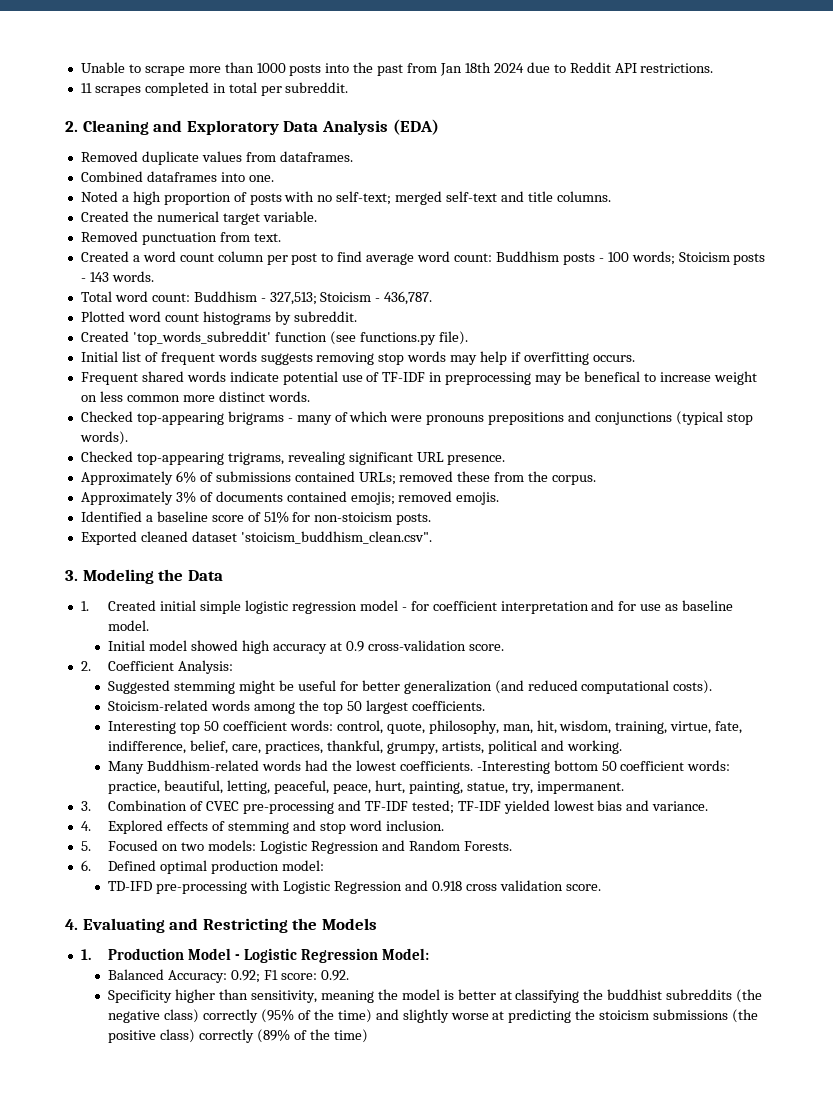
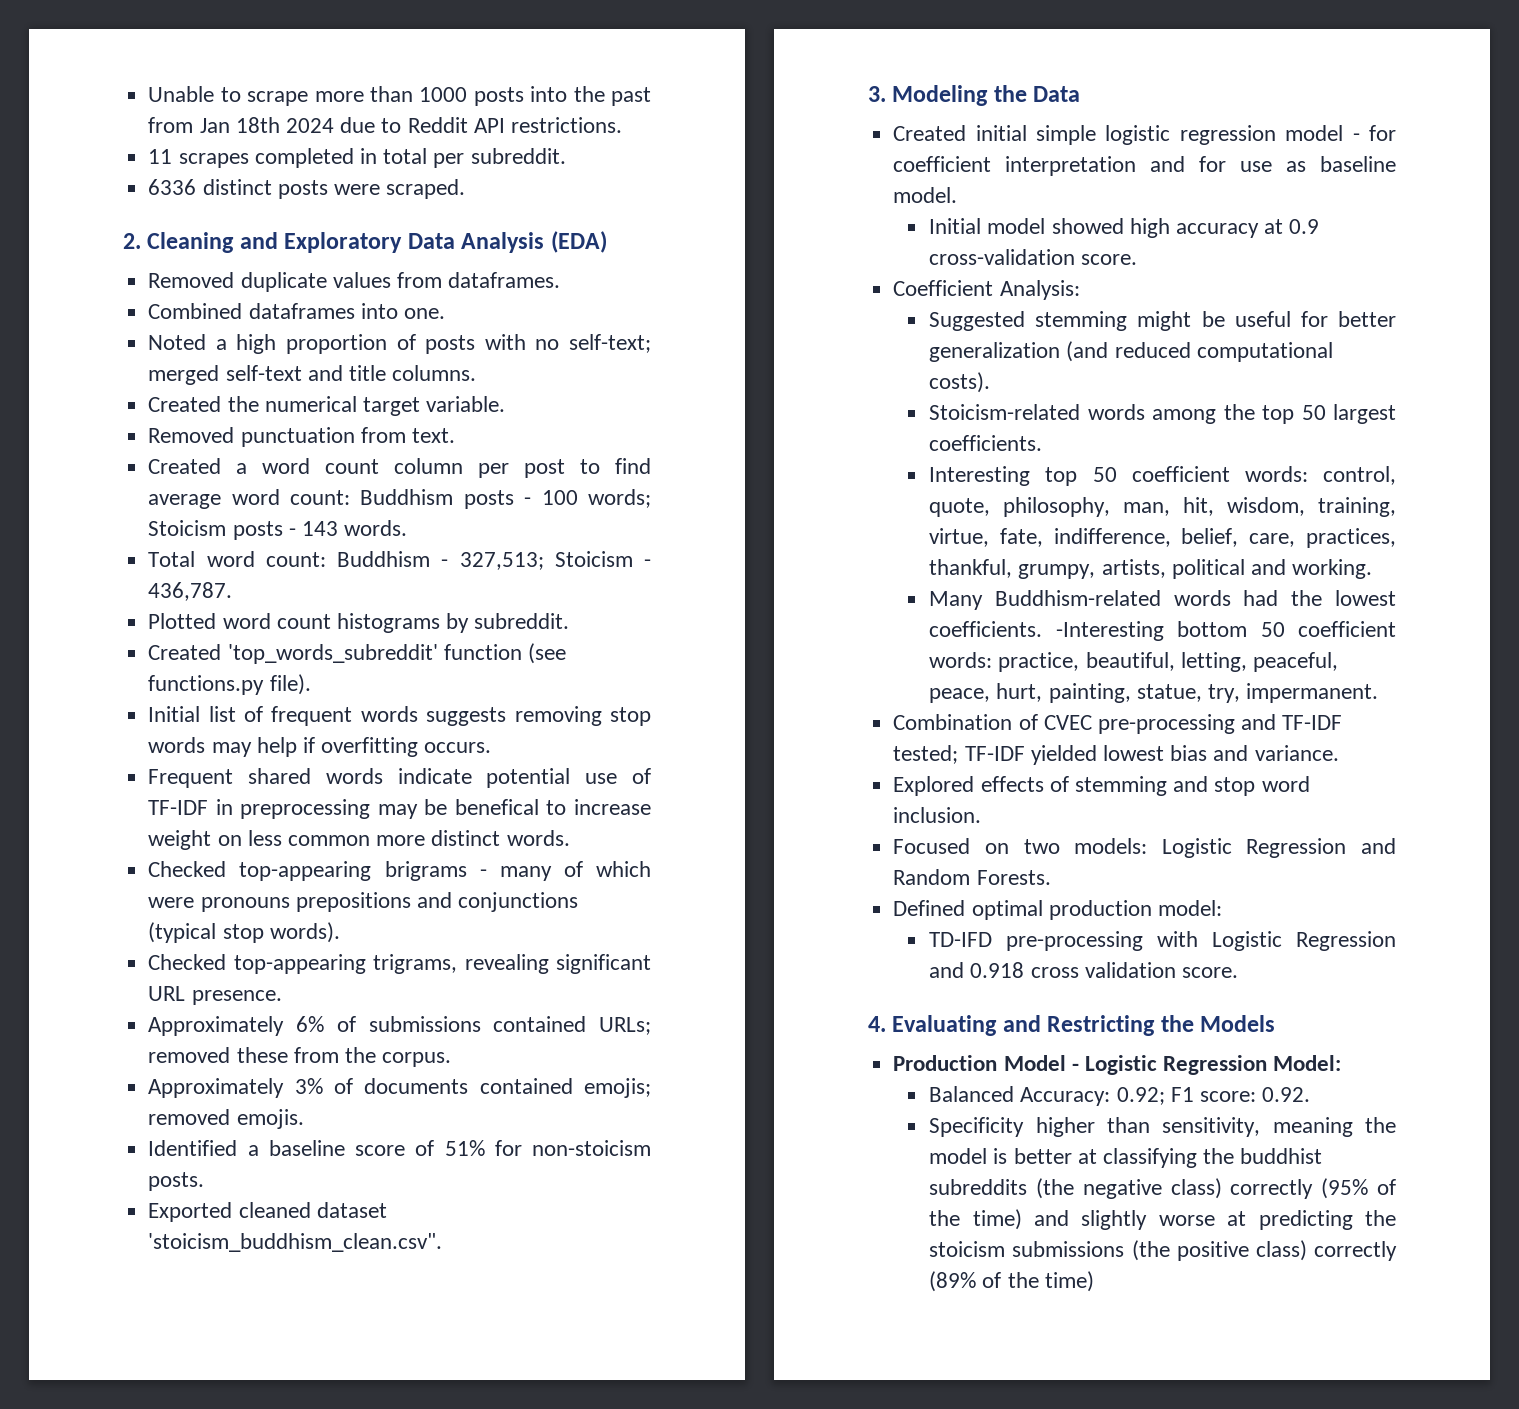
+ 6336 distinct posts were scraped.
- 1. Created initial simple logistic regression model - for coefficient interpretation and for use as baseline model.
+ Created initial simple logistic regression model - for coefficient interpretation and for use as baseline model.
- 2. Coefficient Analysis:
+ Coefficient Analysis:
- 3. Combination of CVEC pre-processing and TF-IDF tested; TF-IDF yielded lowest bias and variance.
+ Combination of CVEC pre-processing and TF-IDF tested; TF-IDF yielded lowest bias and variance.
- 4. Explored effects of stemming and stop word inclusion.
+ Explored effects of stemming and stop word inclusion.
- 5. Focused on two models: Logistic Regression and Random Forests.
+ Focused on two models: Logistic Regression and Random Forests.
- 6. Defined optimal production model:
+ Defined optimal production model:
- 1. Production Model - Logistic Regression Model:
+ Production Model - Logistic Regression Model:

